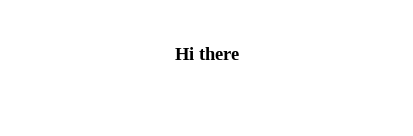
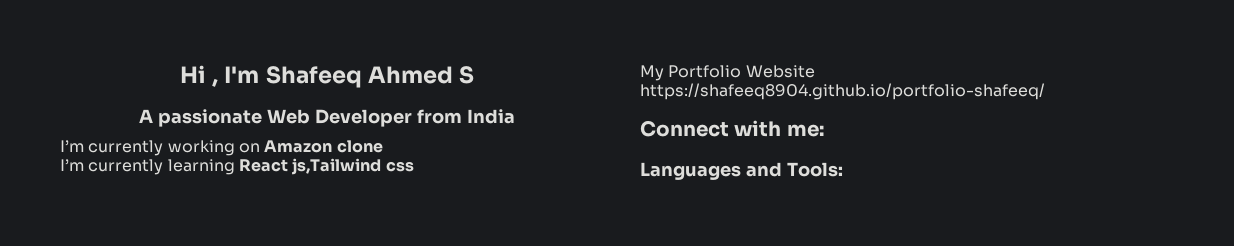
- Hi there
+ Hi , I'm Shafeeq Ahmed S
+ A passionate Web Developer from India
+ I’m currently working on Amazon clone
+ I’m currently learning React js,Tailwind css
+ My Portfolio Website https://shafeeq8904.github.io/portfolio-shafeeq/
+ Connect with me:
+ Languages and Tools:

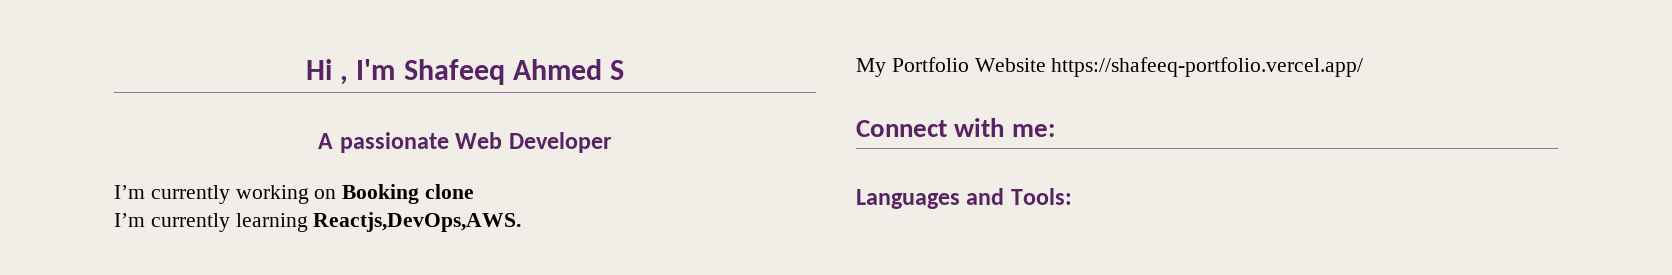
- A passionate Web Developer from India
+ A passionate Web Developer
- I’m currently working on Amazon clone
+ I’m currently working on Booking clone
- I’m currently learning React js,Tailwind css
+ I’m currently learning Reactjs,DevOps,AWS.
- My Portfolio Website https://shafeeq8904.github.io/portfolio-shafeeq/
+ My Portfolio Website https://shafeeq-portfolio.vercel.app/

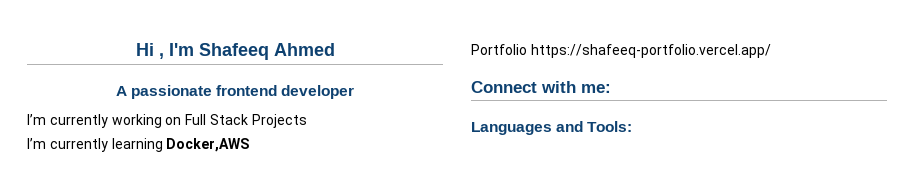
- Hi , I'm Shafeeq Ahmed S
+ Hi , I'm Shafeeq Ahmed
- A passionate Web Developer
+ A passionate frontend developer
- I’m currently working on Booking clone
+ I’m currently working on Full Stack Projects
- I’m currently learning Reactjs,DevOps,AWS.
- My Portfolio Website https://shafeeq-portfolio.vercel.app/
+ I’m currently learning Docker,AWS
+ Portfolio https://shafeeq-portfolio.vercel.app/

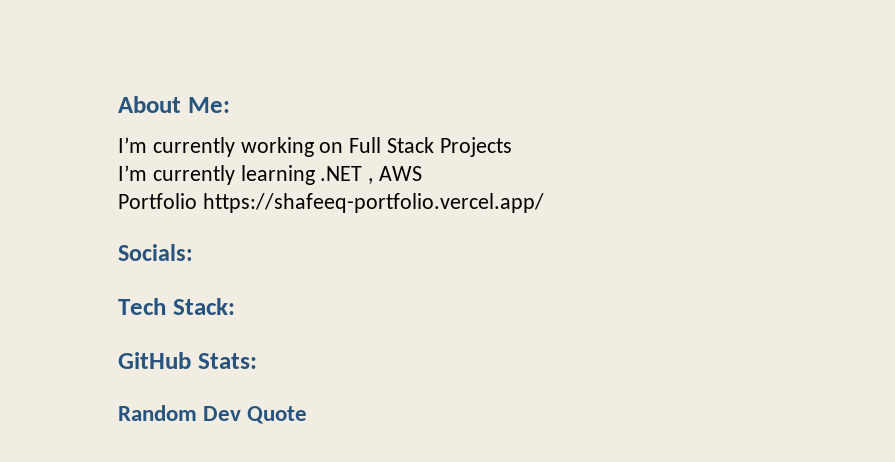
- Hi , I'm Shafeeq Ahmed
- A passionate frontend developer
+ About Me:
- I’m currently learning Docker,AWS
+ I’m currently learning .NET , AWS
- Connect with me:
- Languages and Tools:
+ Socials:
+ Tech Stack:
+ GitHub Stats:
+ Random Dev Quote

